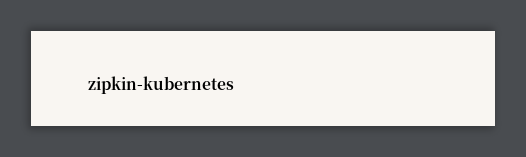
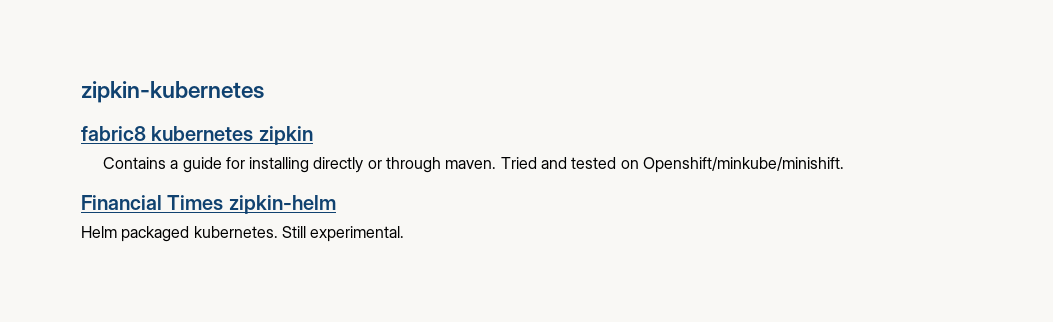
+ fabric8 kubernetes zipkin
+ Contains a guide for installing directly or through maven. Tried and tested on Openshift/minkube/minishift.
+ Financial Times zipkin-helm
+ Helm packaged kubernetes. Still experimental.

